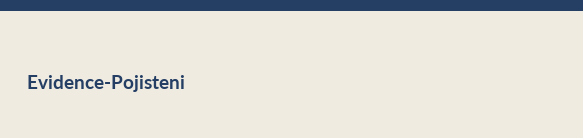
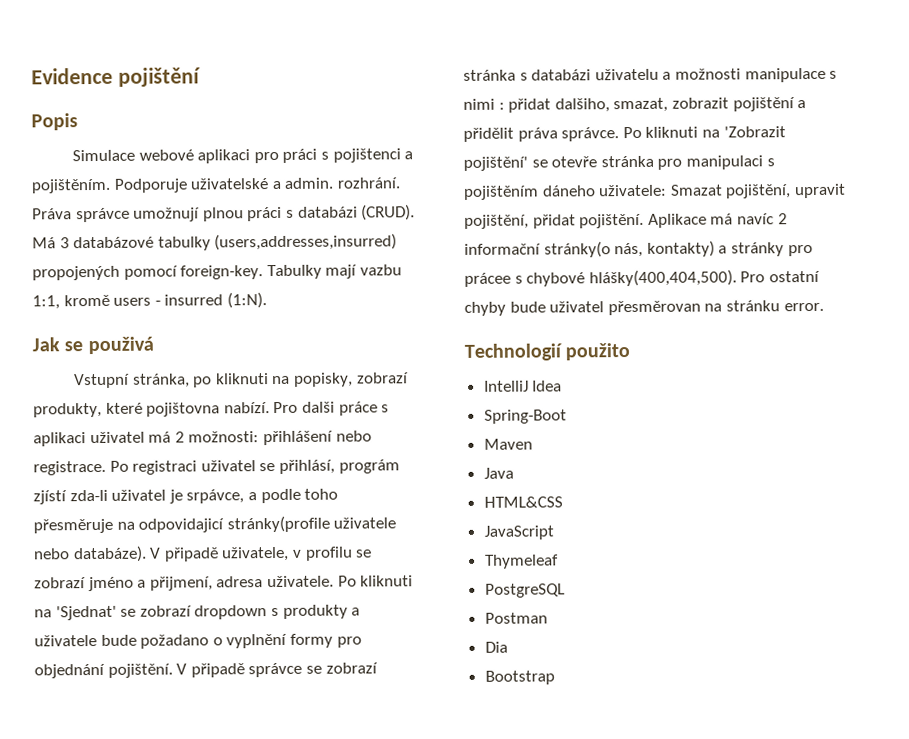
- Evidence-Pojisteni
+ Evidence pojištění
+ Popis
+ Simulace webové aplikaci pro práci s pojištenci a pojištěním. Podporuje uživatelské a admin. rozhrání. Práva správce umožnují plnou práci s databázi (CRUD). Má 3 databázové tabulky (users,addresses,insurred) propojených pomocí foreign-key. Tabulky mají vazbu 1:1, kromě users - insurred (1:N).
+ Jak se použivá
+ Vstupní stránka, po kliknuti na popisky, zobrazí produkty, které pojištovna nabízí. Pro dalši práce s aplikaci uživatel má 2 možnosti: přihlášení nebo registrace. Po registraci uživatel se přihlásí, prográm zjístí zda-li uživatel je srpávce, a podle toho přesměruje na odpovidajicí stránky(profile uživatele nebo databáze). V připadě uživatele, v profilu se zobrazí jméno a přijmení, adresa uživatele. Po kliknuti na 'Sjednat' se zobrazí dropdown s produkty a uživatele bude požadano o vyplnění formy pro objednání pojištění. V připadě správce se zobrazí stránka s databázi uživatelu a možnosti manipulace s nimi : přidat dalšiho, smazat, zobrazit pojištění a přidělit práva správce. Po kliknuti na 'Zobrazit pojištění' se otevře stránka pro manipulaci s pojištěním dáneho uživatele: Smazat pojištění, upravit pojištění, přidat pojištění. Aplikace má navíc 2 informační stránky(o nás, kontakty) a stránky pro prácee s chybové hlášky(400,404,500). Pro ostatní chyby bude uživatel přesměrovan na stránku error.
+ Technologií použito
+ IntelliJ Idea
+ Spring-Boot
+ Maven
+ Java
+ HTML&CSS
+ JavaScript
+ Thymeleaf
+ PostgreSQL
+ Postman
+ Dia
+ Bootstrap

